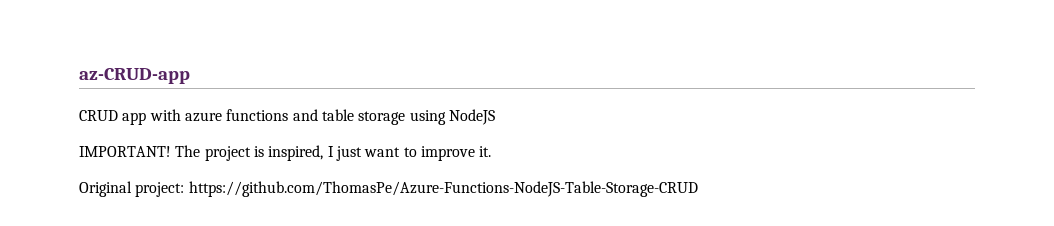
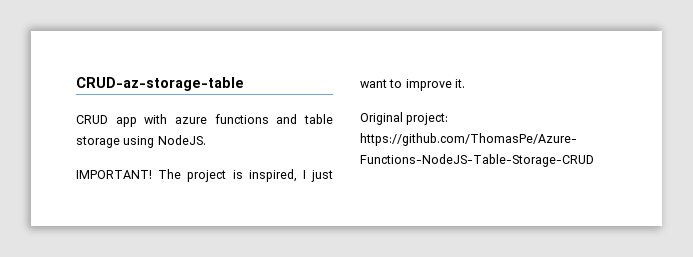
- az-CRUD-app
+ CRUD-az-storage-table
- CRUD app with azure functions and table storage using NodeJS
+ CRUD app with azure functions and table storage using NodeJS.

